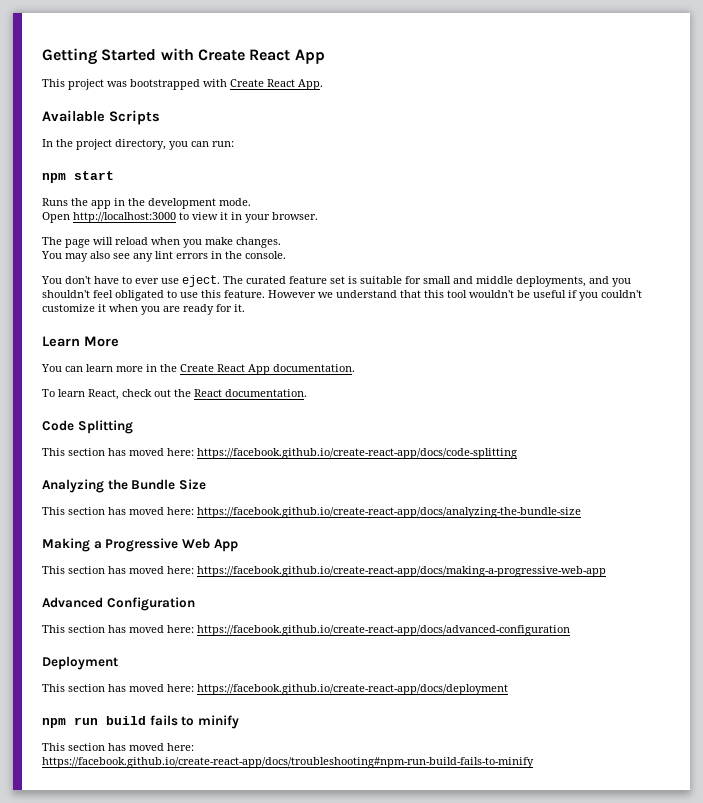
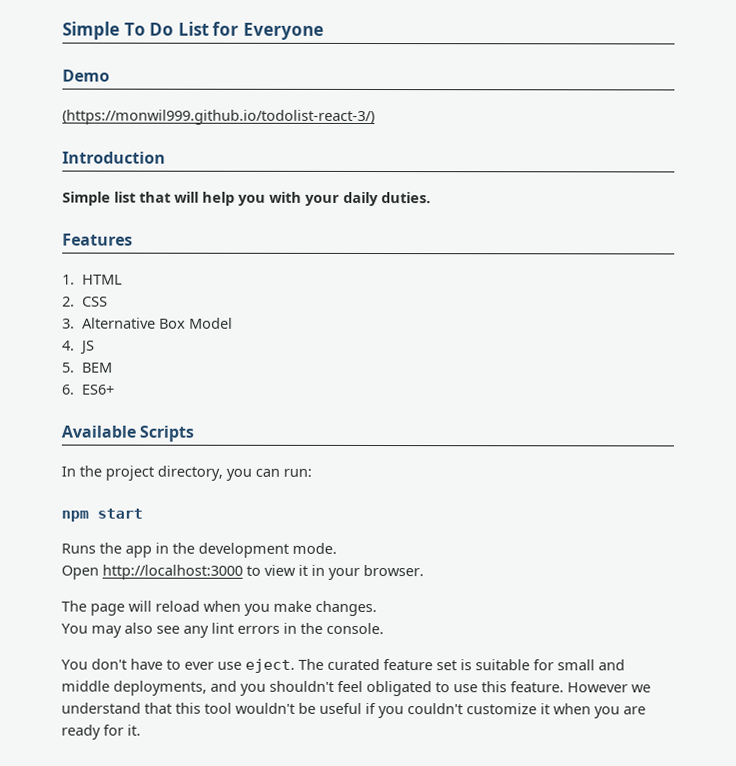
- Getting Started with Create React App
- This project was bootstrapped with Create React App.
+ Simple To Do List for Everyone
+ Demo
+ (https://monwil999.github.io/todolist-react-3/)
+ Introduction
+ Simple list that will help you with your daily duties.
+ Features
+ 1. HTML
+ 2. CSS
+ 3. Alternative Box Model
+ 4. JS
+ 5. BEM
+ 6. ES6+
- Learn More
- You can learn more in the Create React App documentation.
- To learn React, check out the React documentation.
- Code Splitting
- This section has moved here: https://facebook.github.io/create-react-app/docs/code-splitting
- Analyzing the Bundle Size
- This section has moved here: https://facebook.github.io/create-react-app/docs/analyzing-the-bundle-size
- Making a Progressive Web App
- This section has moved here: https://facebook.github.io/create-react-app/docs/making-a-progressive-web-app
- Advanced Configuration
- This section has moved here: https://facebook.github.io/create-react-app/docs/advanced-configuration
- Deployment
- This section has moved here: https://facebook.github.io/create-react-app/docs/deployment
- npm run build fails to minify
- This section has moved here: https://facebook.github.io/create-react-app/docs/troubleshooting#npm-run-build-fails-to-minify

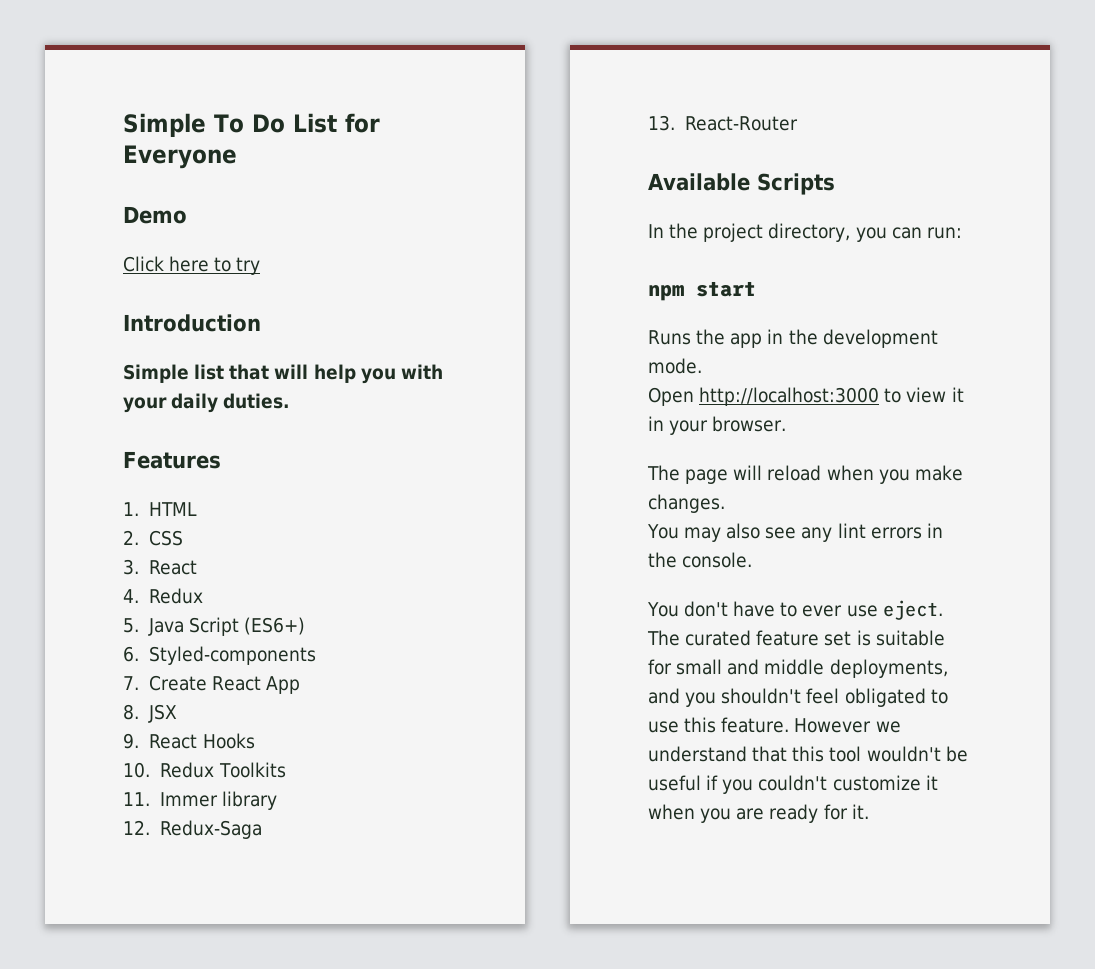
- (https://monwil999.github.io/todolist-react-3/)
+ Click here to try
- 3. Alternative Box Model
+ 3. React
- 4. JS
+ 4. Redux
- 5. BEM
- 6. ES6+
+ 5. Java Script (ES6+)
+ 6. Styled-components
+ 7. Create React App
+ 8. JSX
+ 9. React Hooks
+ 10. Redux Toolkits
+ 11. Immer library
+ 12. Redux-Saga
+ 13. React-Router

